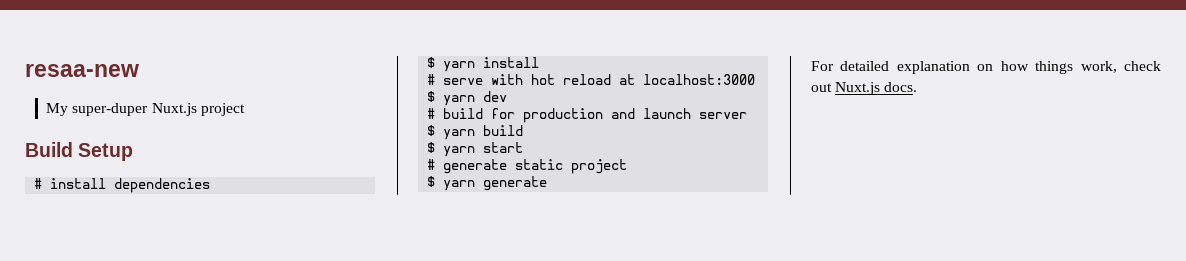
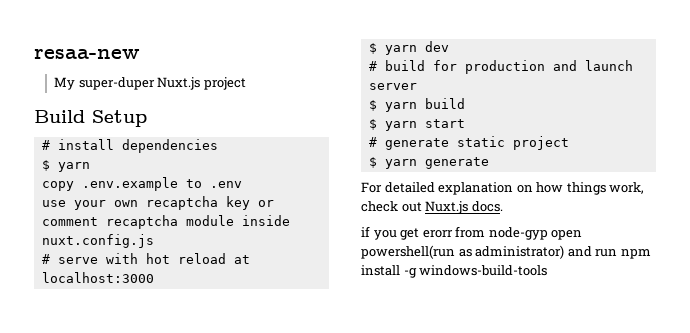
  # install dependencies
- $ yarn install
+ $ yarn
+ copy .env.example to .env
+ use your own recaptcha key or comment recaptcha module inside nuxt.config.js
+ if you get erorr from node-gyp open powershell(run as administrator) and run npm install -g windows-build-tools

